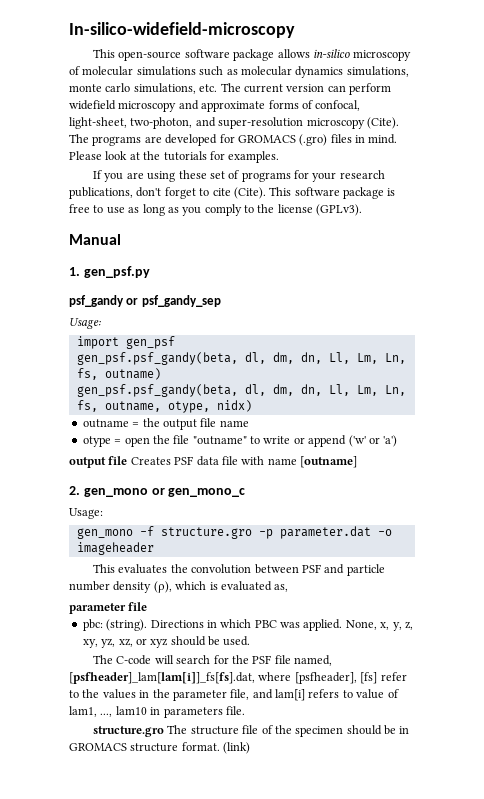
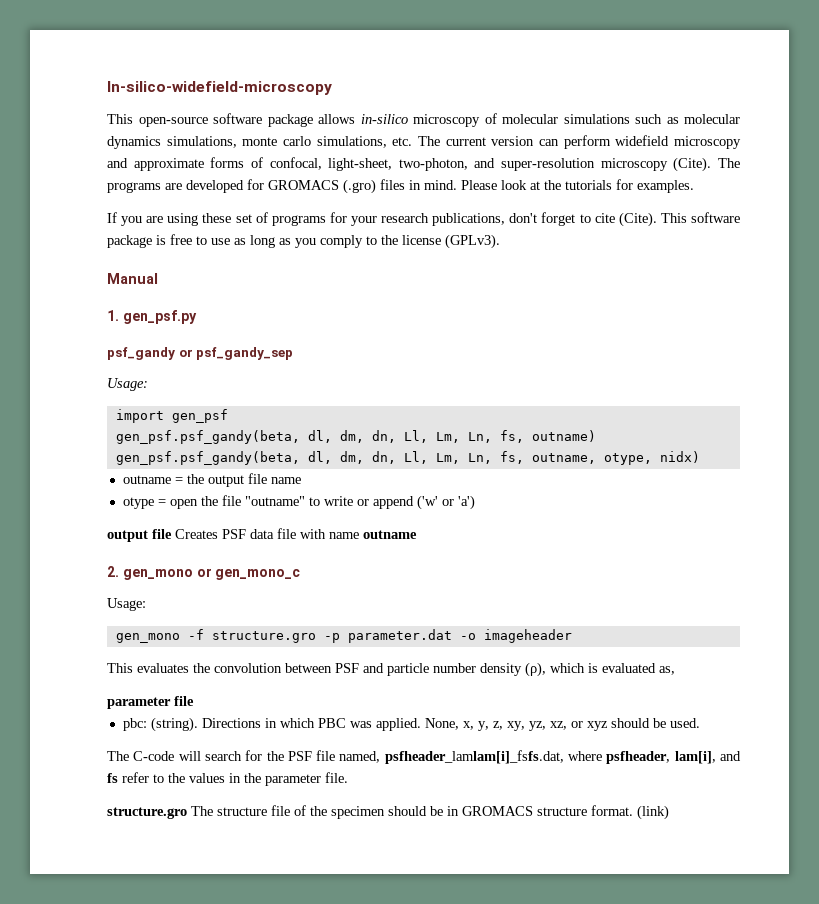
- output file Creates PSF data file with name [outname]
+ output file Creates PSF data file with name outname
- The C-code will search for the PSF file named, [psfheader]_lam[lam[i]]_fs[fs].dat, where [psfheader], [fs] refer to the values in the parameter file, and lam[i] refers to value of lam1, ..., lam10 in parameters file.
+ The C-code will search for the PSF file named, psfheader_lamlam[i]_fsfs.dat, where psfheader, lam[i], and fs refer to the values in the parameter file.

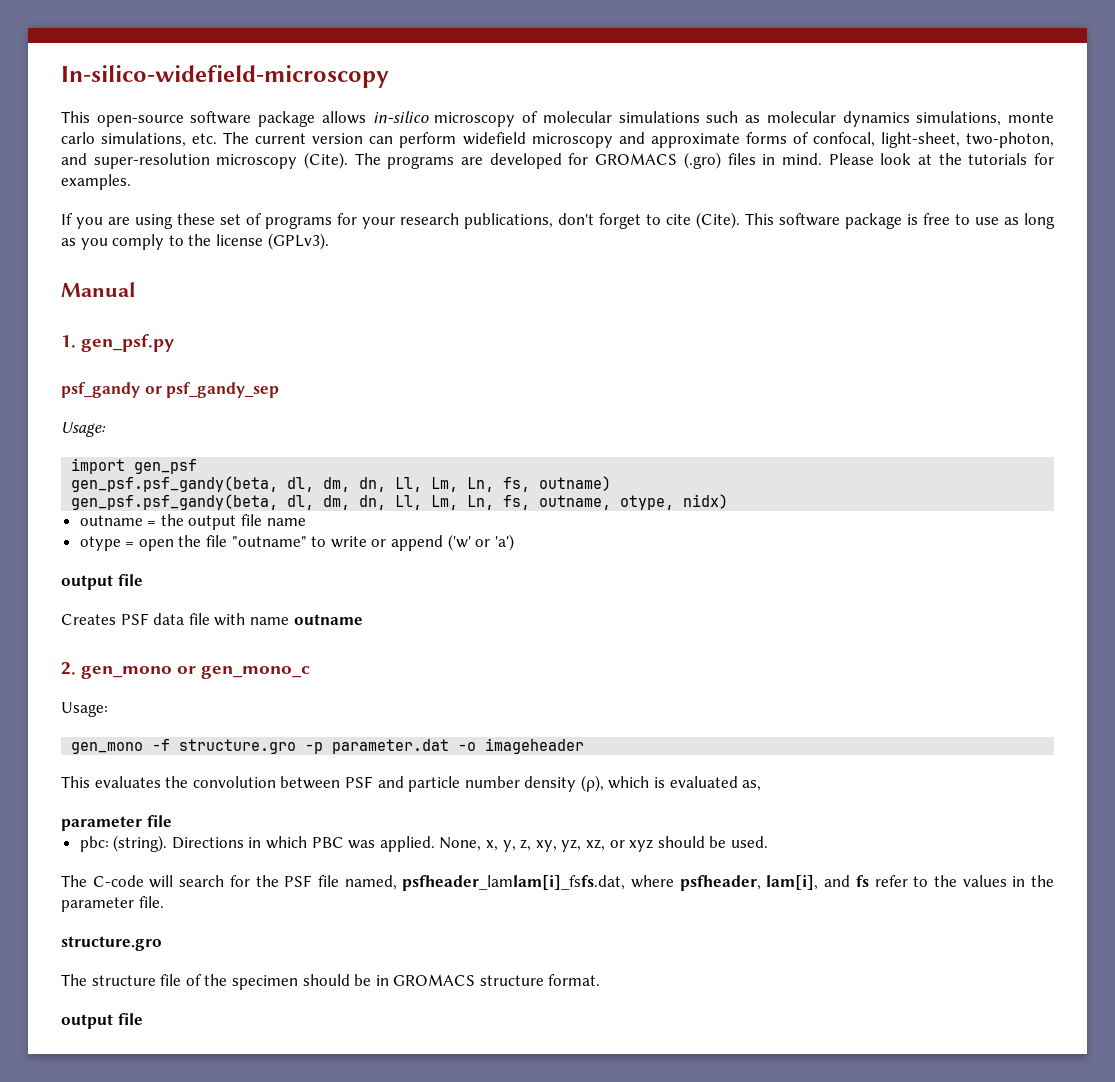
  otype = open the file "outname" to write or append ('w' or 'a')
- output file Creates PSF data file with name outname
+ output file
+ Creates PSF data file with name outname
  The C-code will search for the PSF file named, psfheader_lamlam[i]_fsfs.dat, where psfheader, lam[i], and fs refer to the values in the parameter file.
- structure.gro The structure file of the specimen should be in GROMACS structure format. (link)
+ structure.gro
+ The structure file of the specimen should be in GROMACS structure format.
+ output file

